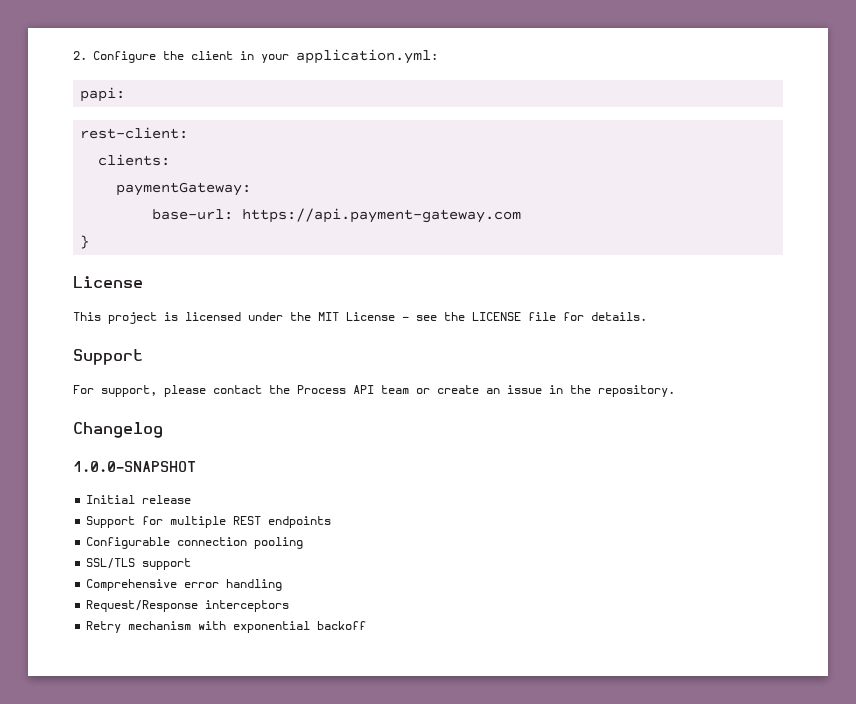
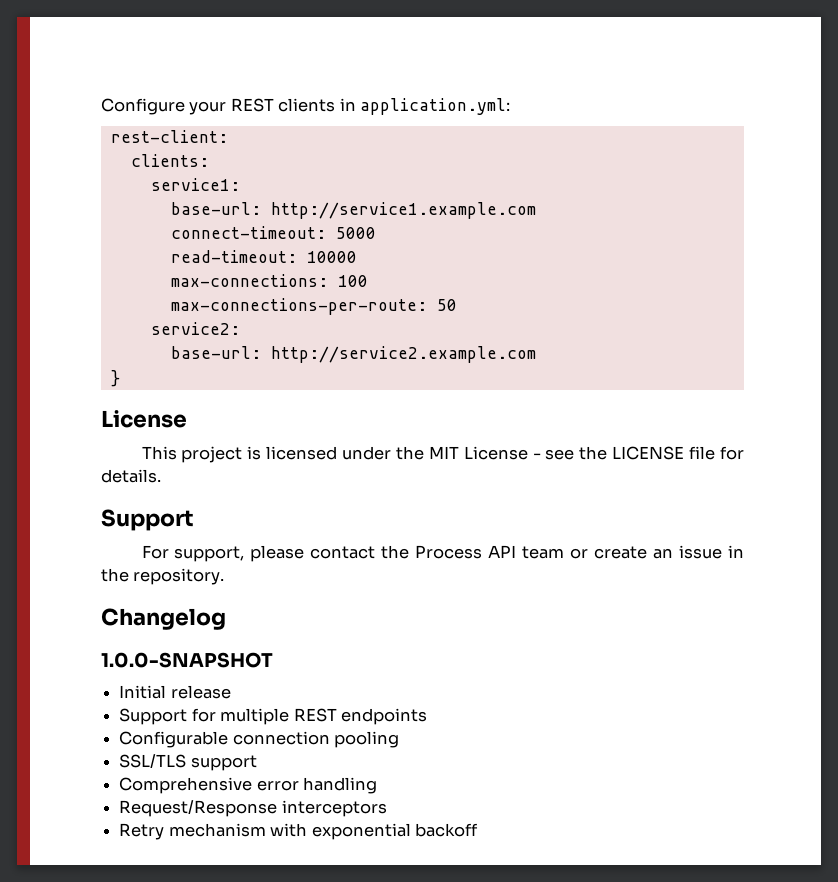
- 2. Configure the client in your application.yml:
+ Configure your REST clients in application.yml:
- papi:
- paymentGateway:
- base-url: https://api.payment-gateway.com
+ service1:
+ base-url: http://service1.example.com
+ connect-timeout: 5000
+ read-timeout: 10000
+ max-connections: 100
+ max-connections-per-route: 50
+ service2:
+ base-url: http://service2.example.com

